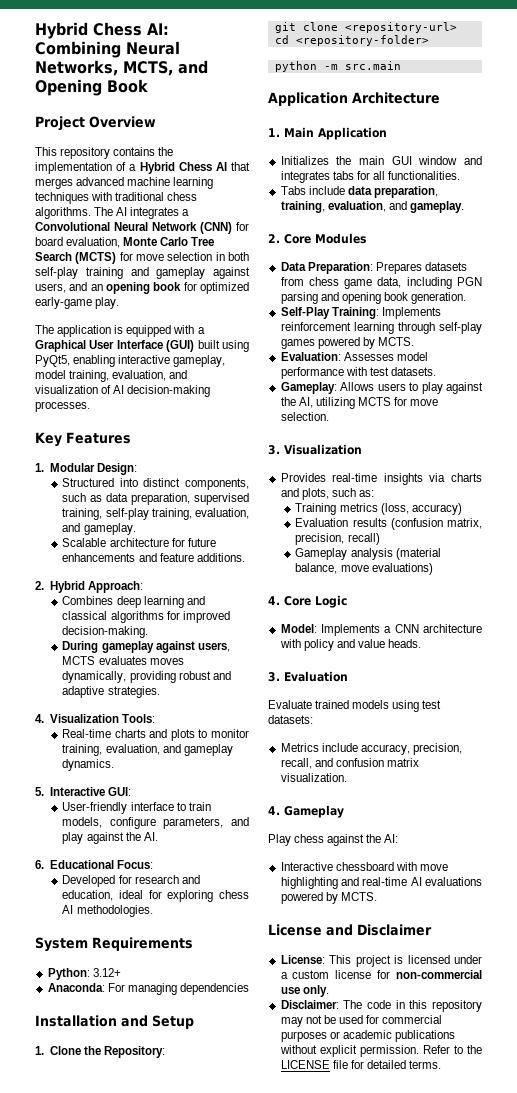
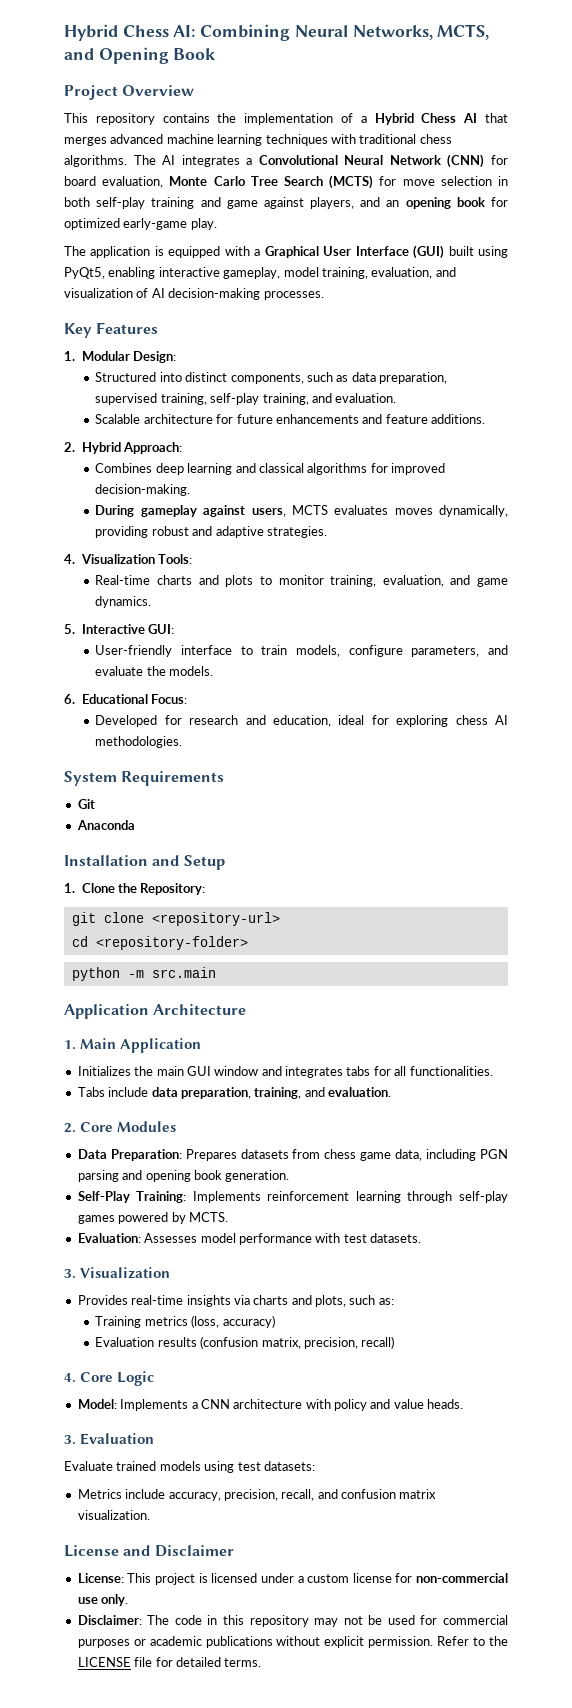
- The AI integrates a Convolutional Neural Network (CNN) for board evaluation, Monte Carlo Tree Search (MCTS) for move selection in both self-play training and gameplay against users, and an opening book for optimized early-game play.
+ The AI integrates a Convolutional Neural Network (CNN) for board evaluation, Monte Carlo Tree Search (MCTS) for move selection in both self-play training and game against players, and an opening book for optimized early-game play.
- Structured into distinct components, such as data preparation, supervised training, self-play training, evaluation, and gameplay.
+ Structured into distinct components, such as data preparation, supervised training, self-play training, and evaluation.
- Real-time charts and plots to monitor training, evaluation, and gameplay dynamics.
+ Real-time charts and plots to monitor training, evaluation, and game dynamics.
- User-friendly interface to train models, configure parameters, and play against the AI.
+ User-friendly interface to train models, configure parameters, and evaluate the models.
- Python: 3.12+
- Anaconda: For managing dependencies
+ Git
+ Anaconda
- Tabs include data preparation, training, evaluation, and gameplay.
+ Tabs include data preparation, training, and evaluation.
- Gameplay: Allows users to play against the AI, utilizing MCTS for move selection.
- Gameplay analysis (material balance, move evaluations)
- 4. Gameplay
- Play chess against the AI:
- Interactive chessboard with move highlighting and real-time AI evaluations powered by MCTS.

